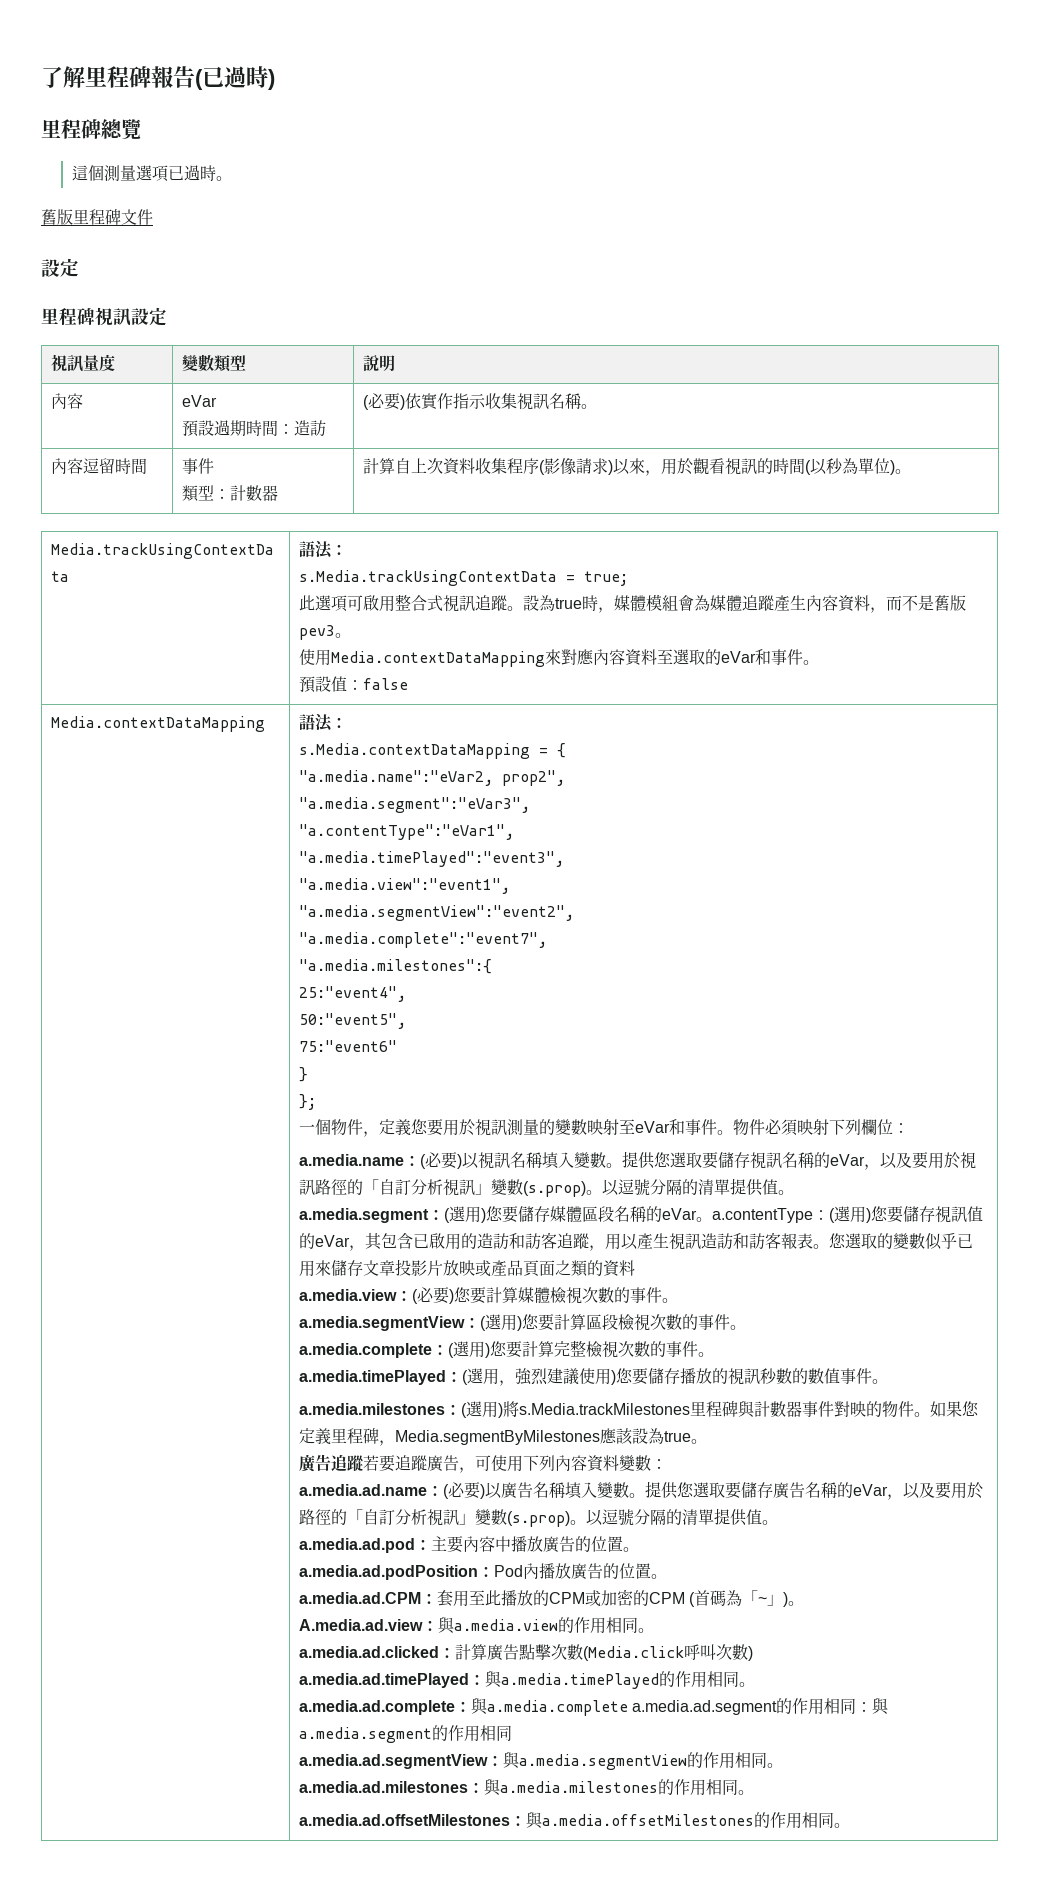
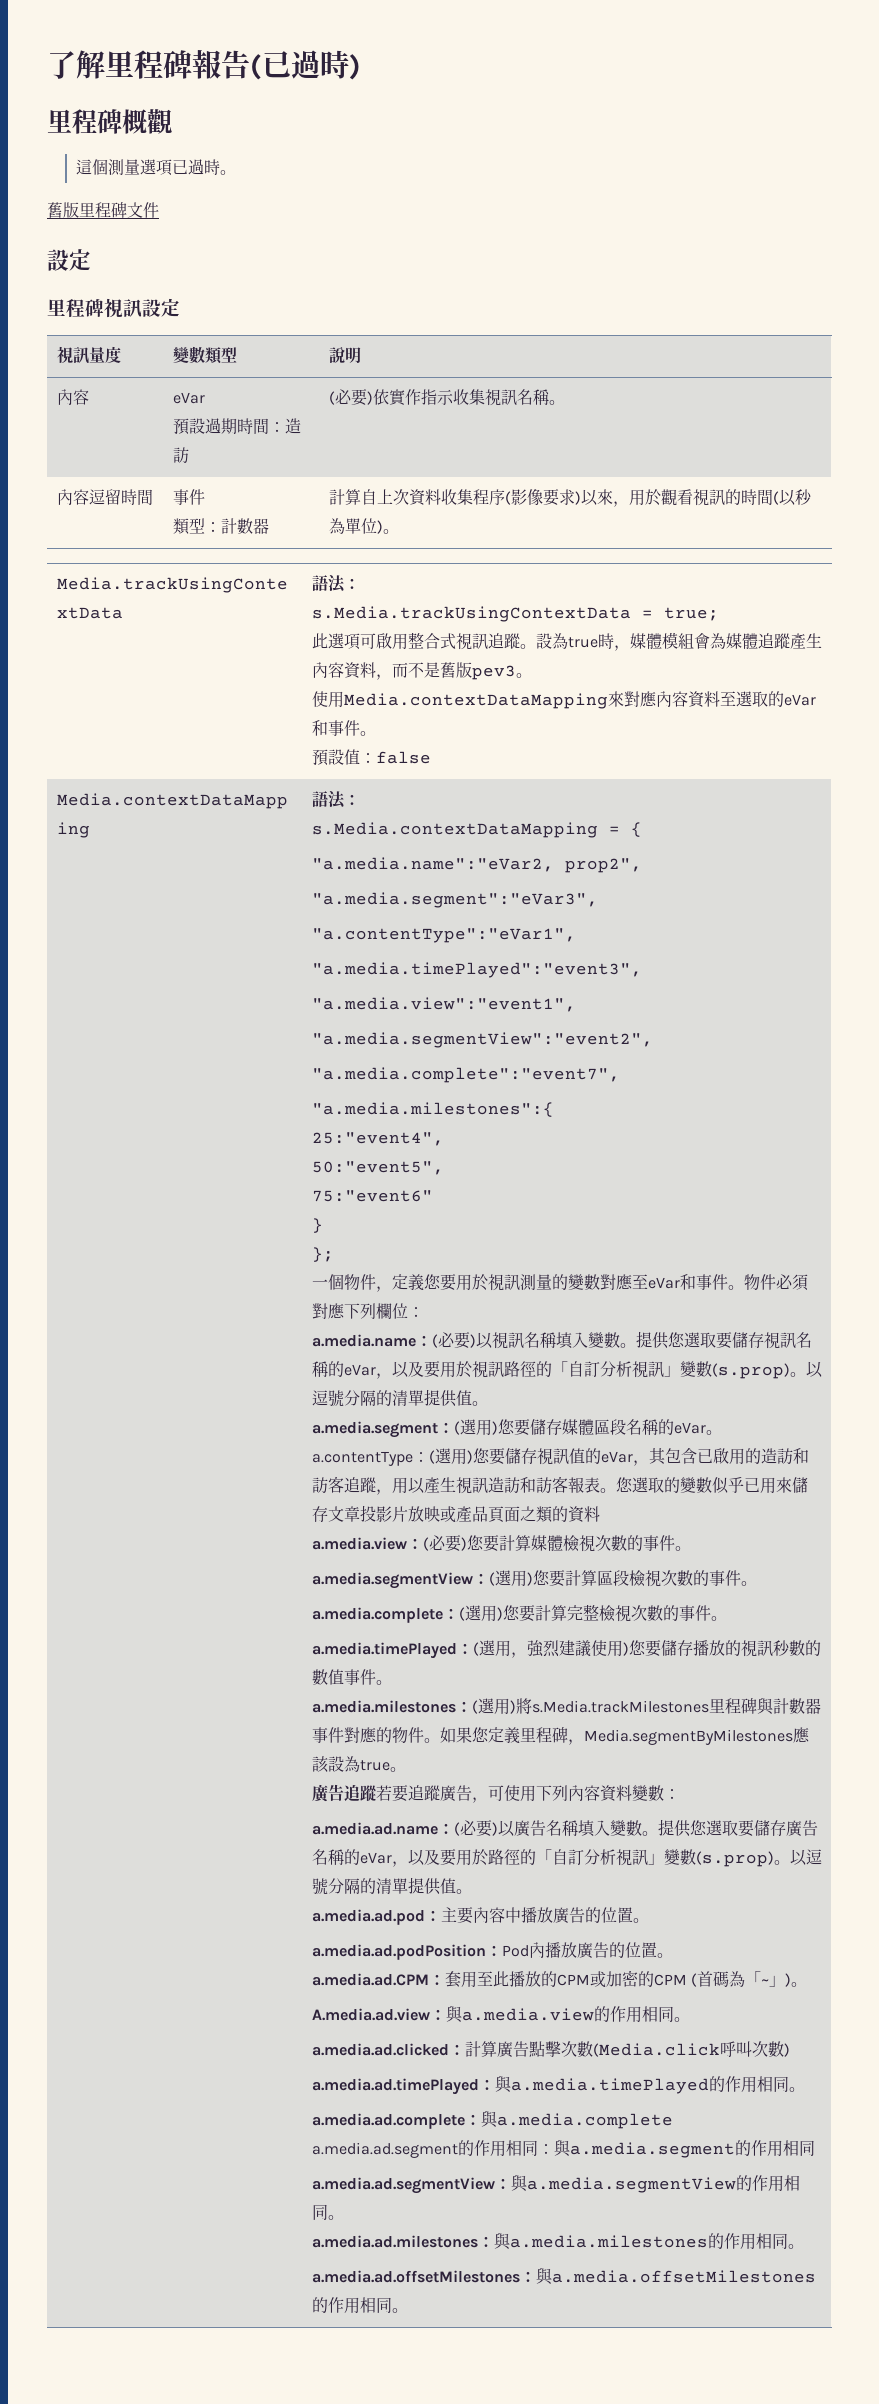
- 里程碑總覽
+ 里程碑概觀
  內容逗留時間 | 事件
- 類型：計數器 | 計算自上次資料收集程序(影像請求)以來，用於觀看視訊的時間(以秒為單位)。
+ 類型：計數器 | 計算自上次資料收集程序(影像要求)以來，用於觀看視訊的時間(以秒為單位)。
- 一個物件，定義您要用於視訊測量的變數映射至eVar和事件。
+ 一個物件，定義您要用於視訊測量的變數對應至eVar和事件。
- 物件必須映射下列欄位：
+ 物件必須對應下列欄位：
- a.media.milestones：(選用)將s.Media.trackMilestones里程碑與計數器事件對映的物件。
+ a.media.milestones：(選用)將s.Media.trackMilestones里程碑與計數器事件對應的物件。

